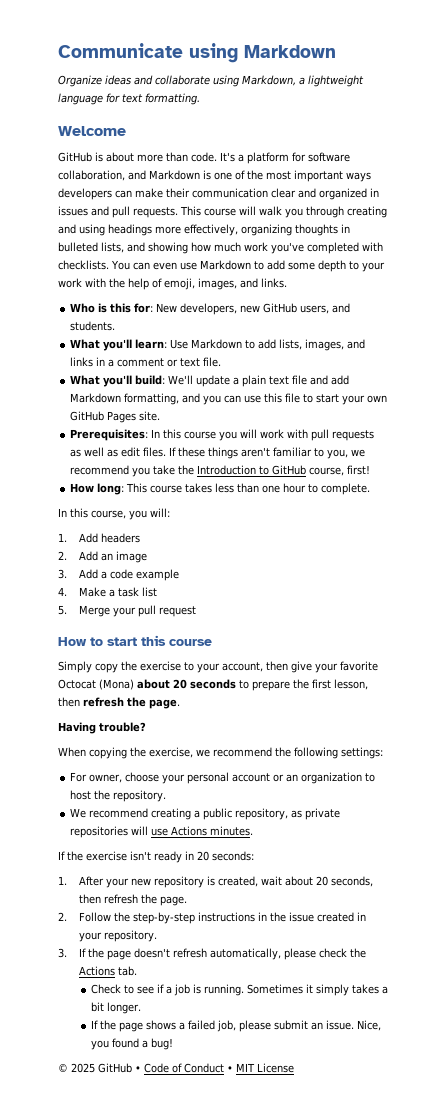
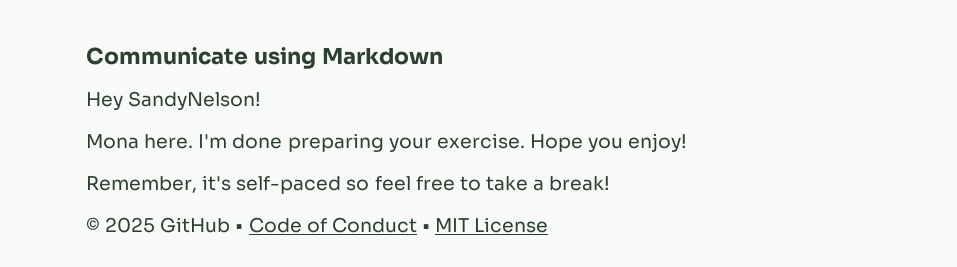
- Organize ideas and collaborate using Markdown, a lightweight language for text formatting.
- Welcome
- GitHub is about more than code. It's a platform for software collaboration, and Markdown is one of the most important ways developers can make their communication clear and organized in issues and pull requests. This course will walk you through creating and using headings more effectively, organizing thoughts in bulleted lists, and showing how much work you've completed with checklists. You can even use Markdown to add some depth to your work with the help of emoji, images, and links.
- Who is this for: New developers, new GitHub users, and students.
- What you'll learn: Use Markdown to add lists, images, and links in a comment or text file.
- What you'll build: We'll update a plain text file and add Markdown formatting, and you can use this file to start your own GitHub Pages site.
- Prerequisites: In this course you will work with pull requests as well as edit files. If these things aren't familiar to you, we recommend you take the Introduction to GitHub course, first!
- How long: This course takes less than one hour to complete.
- In this course, you will:
- 1. Add headers
- 2. Add an image
- 3. Add a code example
- 4. Make a task list
- 5. Merge your pull request
- How to start this course
- Simply copy the exercise to your account, then give your favorite Octocat (Mona) about 20 seconds to prepare the first lesson, then refresh the page.
- Having trouble?
- When copying the exercise, we recommend the following settings:
- For owner, choose your personal account or an organization to host the repository.
- We recommend creating a public repository, as private repositories will use Actions minutes.
- If the exercise isn't ready in 20 seconds:
- 1. After your new repository is created, wait about 20 seconds, then refresh the page.
- 2. Follow the step-by-step instructions in the issue created in your repository.
- 3. If the page doesn't refresh automatically, please check the Actions tab.
- Check to see if a job is running. Sometimes it simply takes a bit longer.
- If the page shows a failed job, please submit an issue. Nice, you found a bug!
+ Hey SandyNelson!
+ Mona here. I'm done preparing your exercise. Hope you enjoy!
+ Remember, it's self-paced so feel free to take a break!

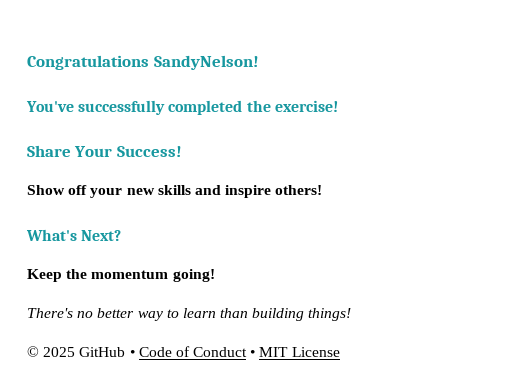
- Communicate using Markdown
- Hey SandyNelson!
- Mona here. I'm done preparing your exercise. Hope you enjoy!
- Remember, it's self-paced so feel free to take a break!
+ Congratulations SandyNelson!
+ You've successfully completed the exercise!
+ Share Your Success!
+ Show off your new skills and inspire others!
+ What's Next?
+ Keep the momentum going!
+ There's no better way to learn than building things!

